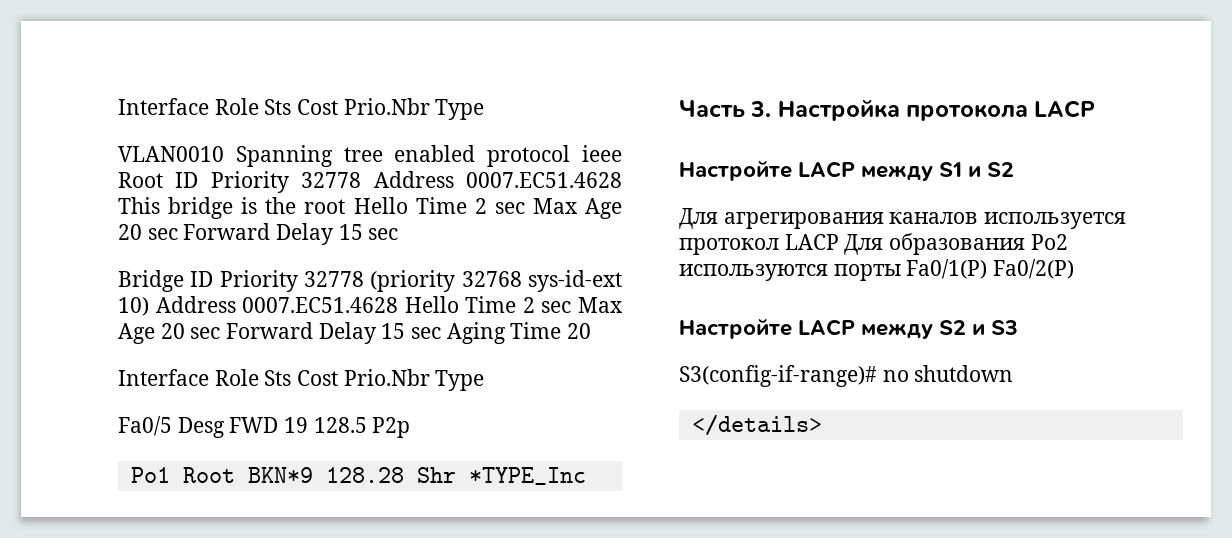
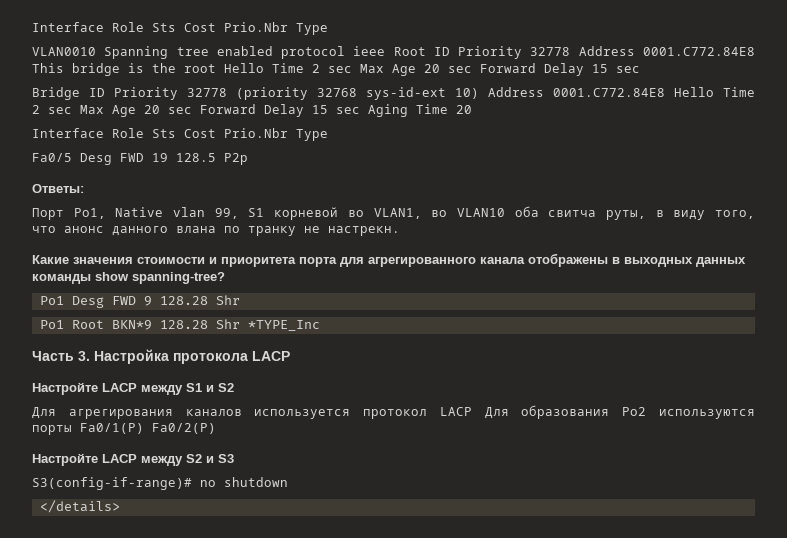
- VLAN0010 Spanning tree enabled protocol ieee Root ID Priority 32778 Address 0007.EC51.4628 This bridge is the root Hello Time 2 sec Max Age 20 sec Forward Delay 15 sec
+ VLAN0010 Spanning tree enabled protocol ieee Root ID Priority 32778 Address 0001.C772.84E8 This bridge is the root Hello Time 2 sec Max Age 20 sec Forward Delay 15 sec
- Bridge ID Priority 32778 (priority 32768 sys-id-ext 10) Address 0007.EC51.4628 Hello Time 2 sec Max Age 20 sec Forward Delay 15 sec Aging Time 20
+ Bridge ID Priority 32778 (priority 32768 sys-id-ext 10) Address 0001.C772.84E8 Hello Time 2 sec Max Age 20 sec Forward Delay 15 sec Aging Time 20
+ Ответы:
+ Порт Po1, Native vlan 99, S1 корневой во VLAN1, во VLAN10 оба свитча руты, в виду того, что анонс данного влана по транку не настрекн.
+ Какие значения стоимости и приоритета порта для агрегированного канала отображены в выходных данных команды show spanning-tree?
+ Po1 Desg FWD 9 128.28 Shr

